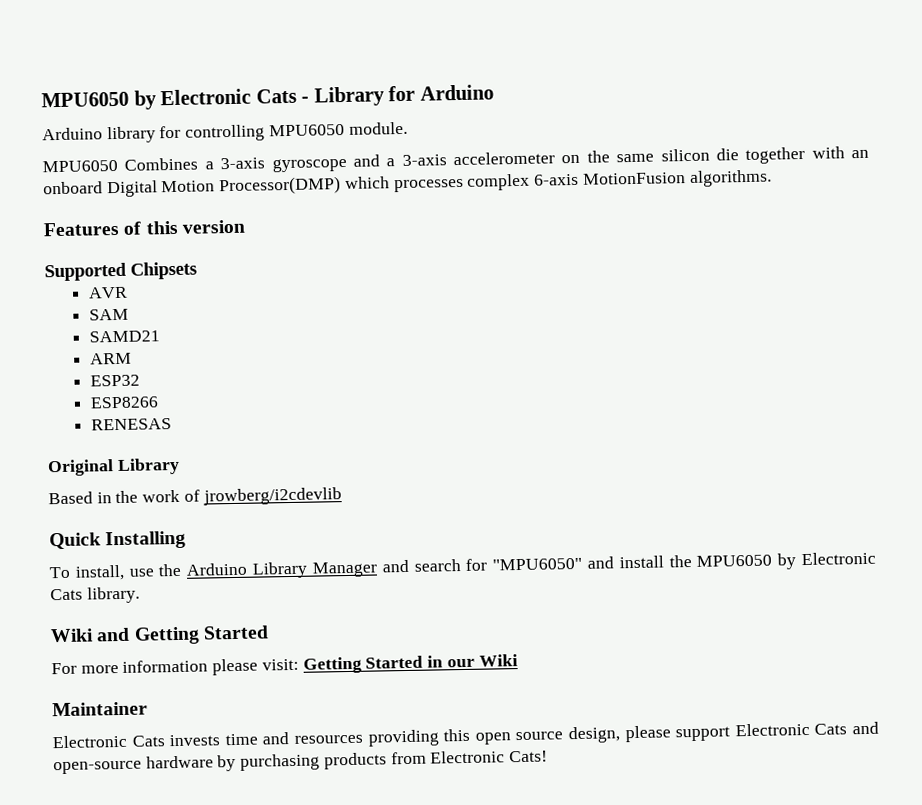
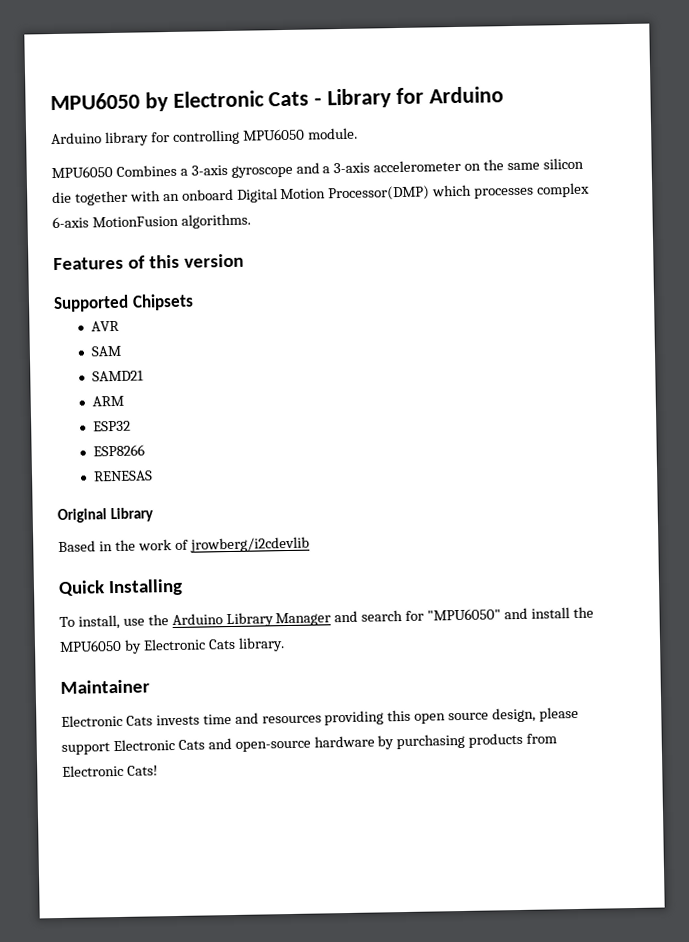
- Wiki and Getting Started
- For more information please visit: Getting Started in our Wiki

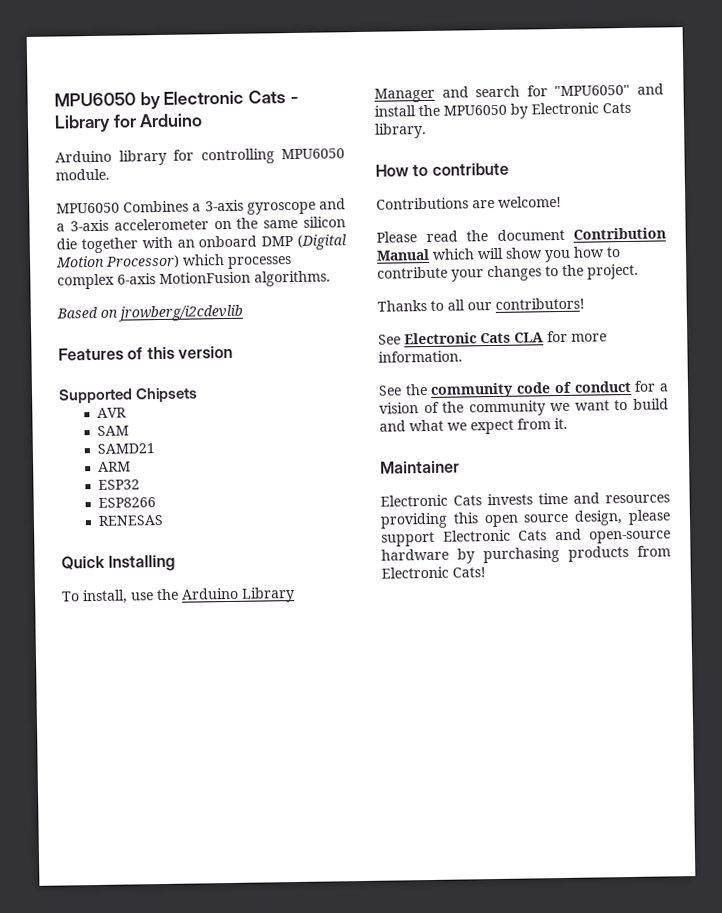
- MPU6050 Combines a 3-axis gyroscope and a 3-axis accelerometer on the same silicon die together with an onboard Digital Motion Processor(DMP) which processes complex 6-axis MotionFusion algorithms.
+ MPU6050 Combines a 3-axis gyroscope and a 3-axis accelerometer on the same silicon die together with an onboard DMP (Digital Motion Processor) which processes complex 6-axis MotionFusion algorithms.
+ Based on jrowberg/i2cdevlib
- Original Library
- Based in the work of jrowberg/i2cdevlib
+ How to contribute
+ Contributions are welcome!
+ Please read the document Contribution Manual which will show you how to contribute your changes to the project.
+ Thanks to all our contributors!
+ See Electronic Cats CLA for more information.
+ See the community code of conduct for a vision of the community we want to build and what we expect from it.

